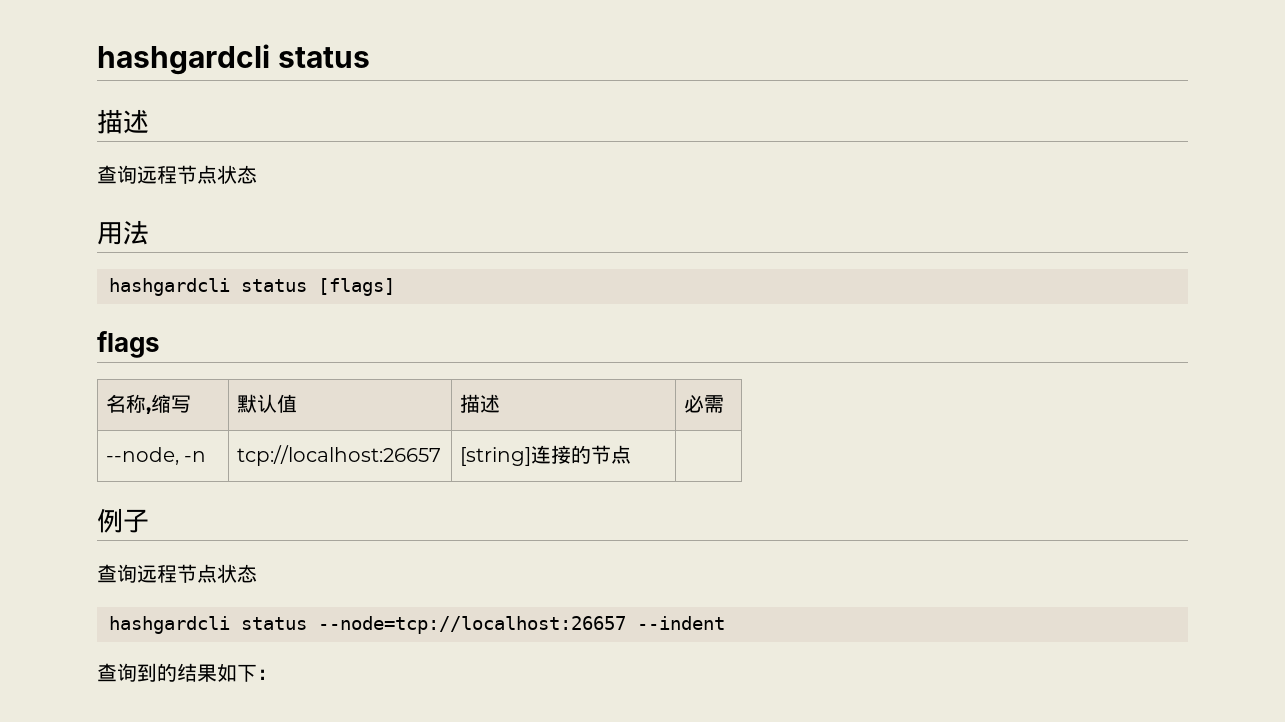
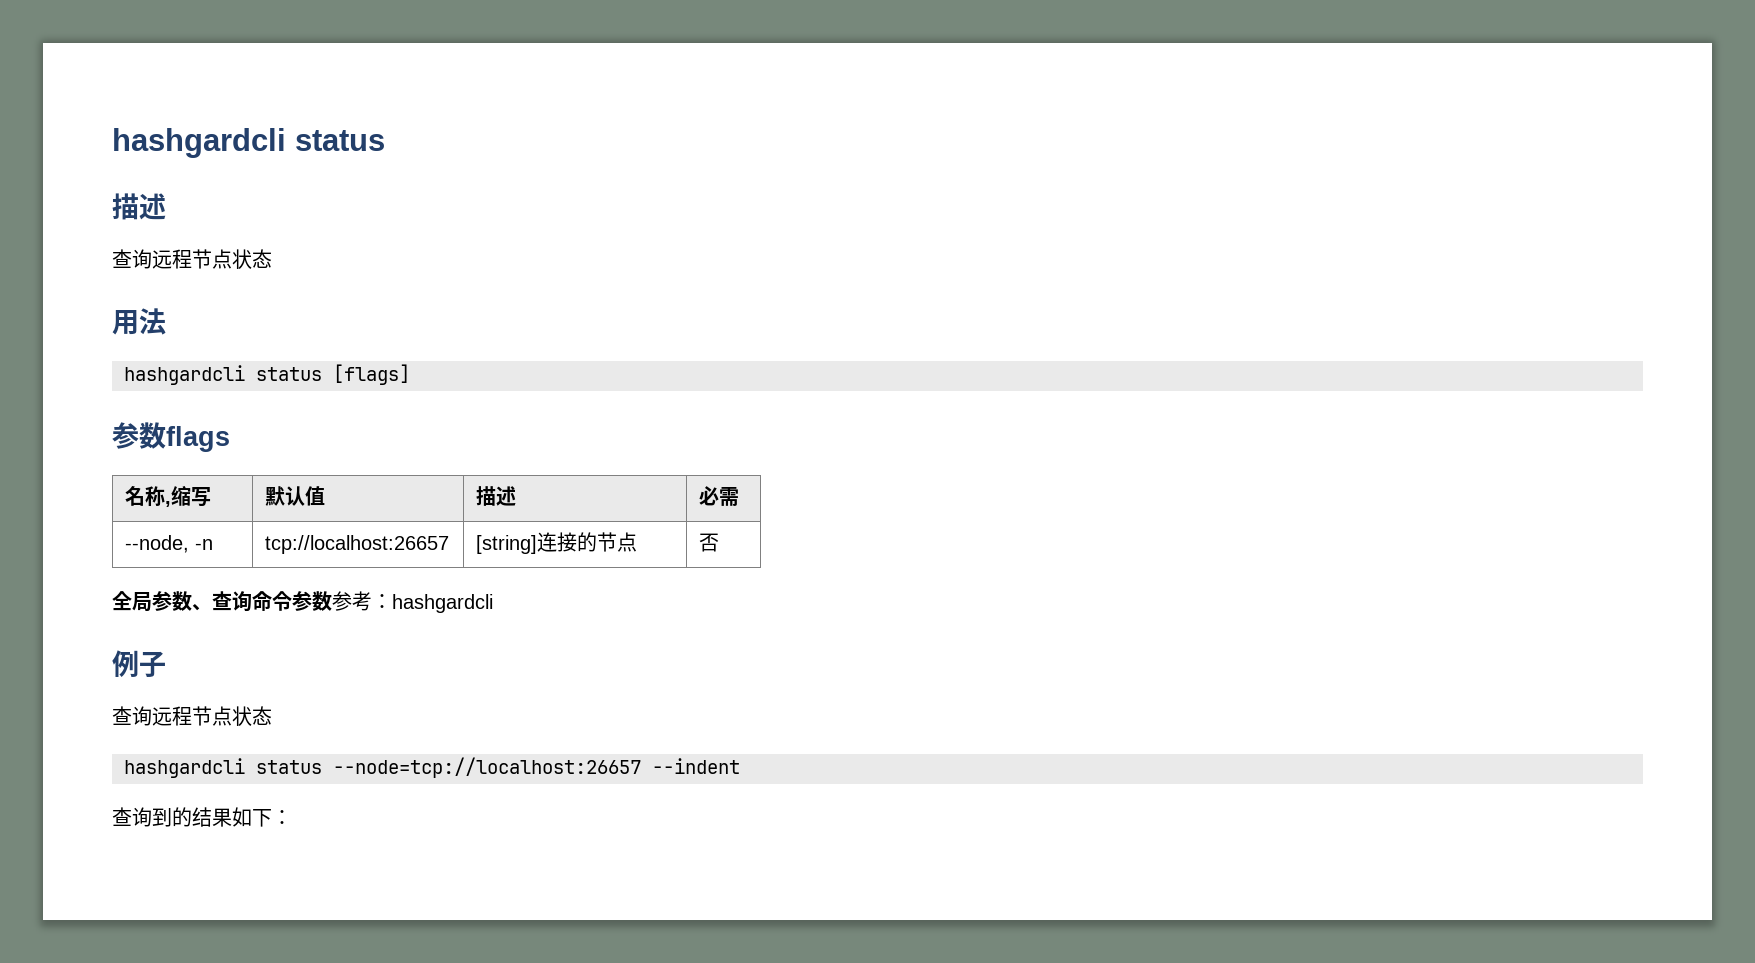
- flags
+ 参数flags
- --node, -n | tcp://localhost:26657 | [string]连接的节点 |
+ --node, -n | tcp://localhost:26657 | [string]连接的节点 | 否
+ 全局参数、查询命令参数参考：hashgardcli

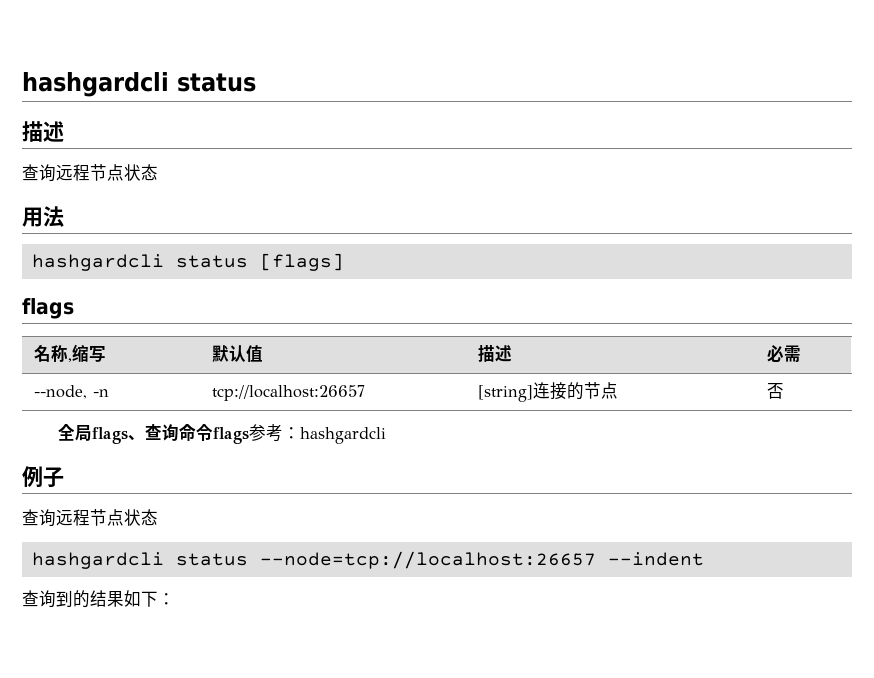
  hashgardcli status [flags]
- 参数flags
+ flags
- 全局参数、查询命令参数参考：hashgardcli
+ 全局flags、查询命令flags参考：hashgardcli

